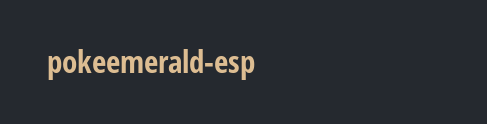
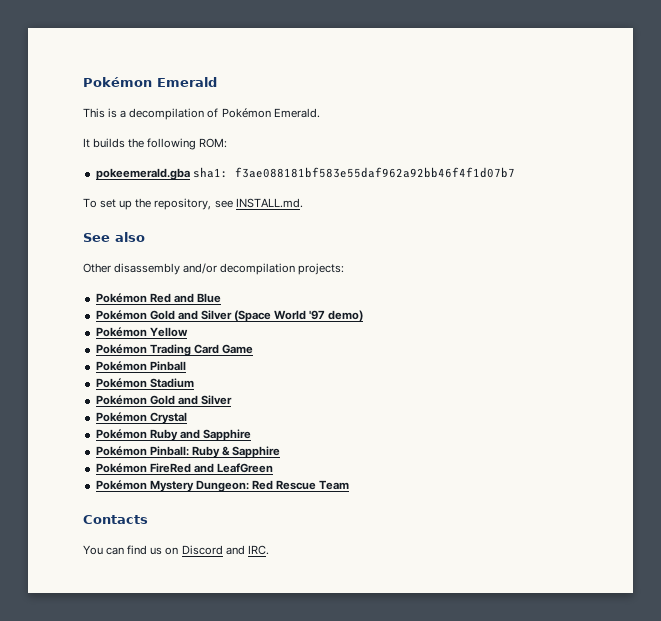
- pokeemerald-esp
+ Pokémon Emerald
+ This is a decompilation of Pokémon Emerald.
+ It builds the following ROM:
+ pokeemerald.gba sha1: f3ae088181bf583e55daf962a92bb46f4f1d07b7
+ To set up the repository, see INSTALL.md.
+ See also
+ Other disassembly and/or decompilation projects:
+ Pokémon Red and Blue
+ Pokémon Gold and Silver (Space World '97 demo)
+ Pokémon Yellow
+ Pokémon Trading Card Game
+ Pokémon Pinball
+ Pokémon Stadium
+ Pokémon Gold and Silver
+ Pokémon Crystal
+ Pokémon Ruby and Sapphire
+ Pokémon Pinball: Ruby & Sapphire
+ Pokémon FireRed and LeafGreen
+ Pokémon Mystery Dungeon: Red Rescue Team
+ Contacts
+ You can find us on Discord and IRC.

